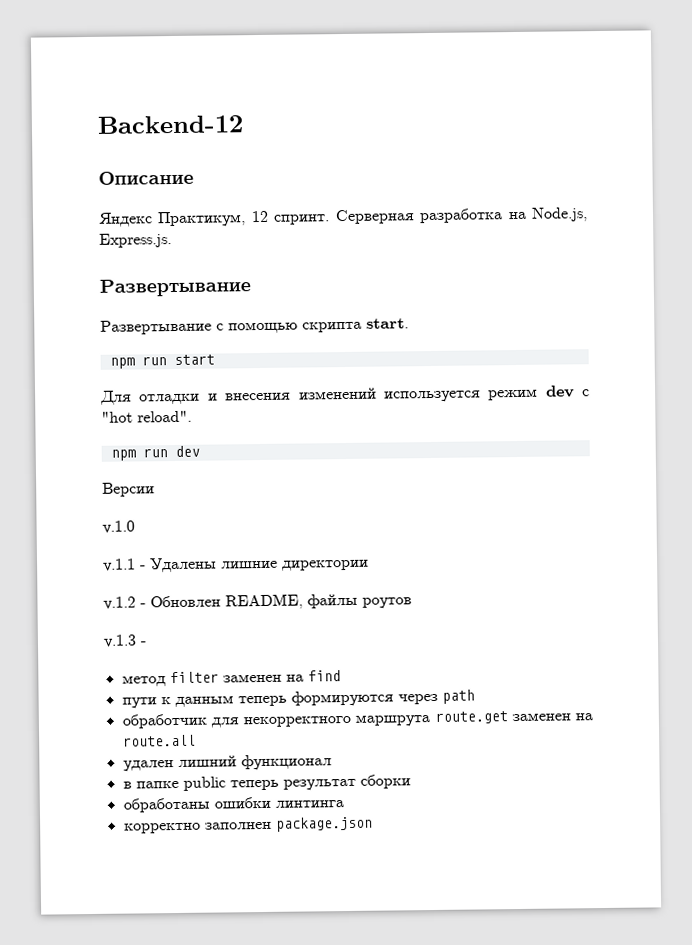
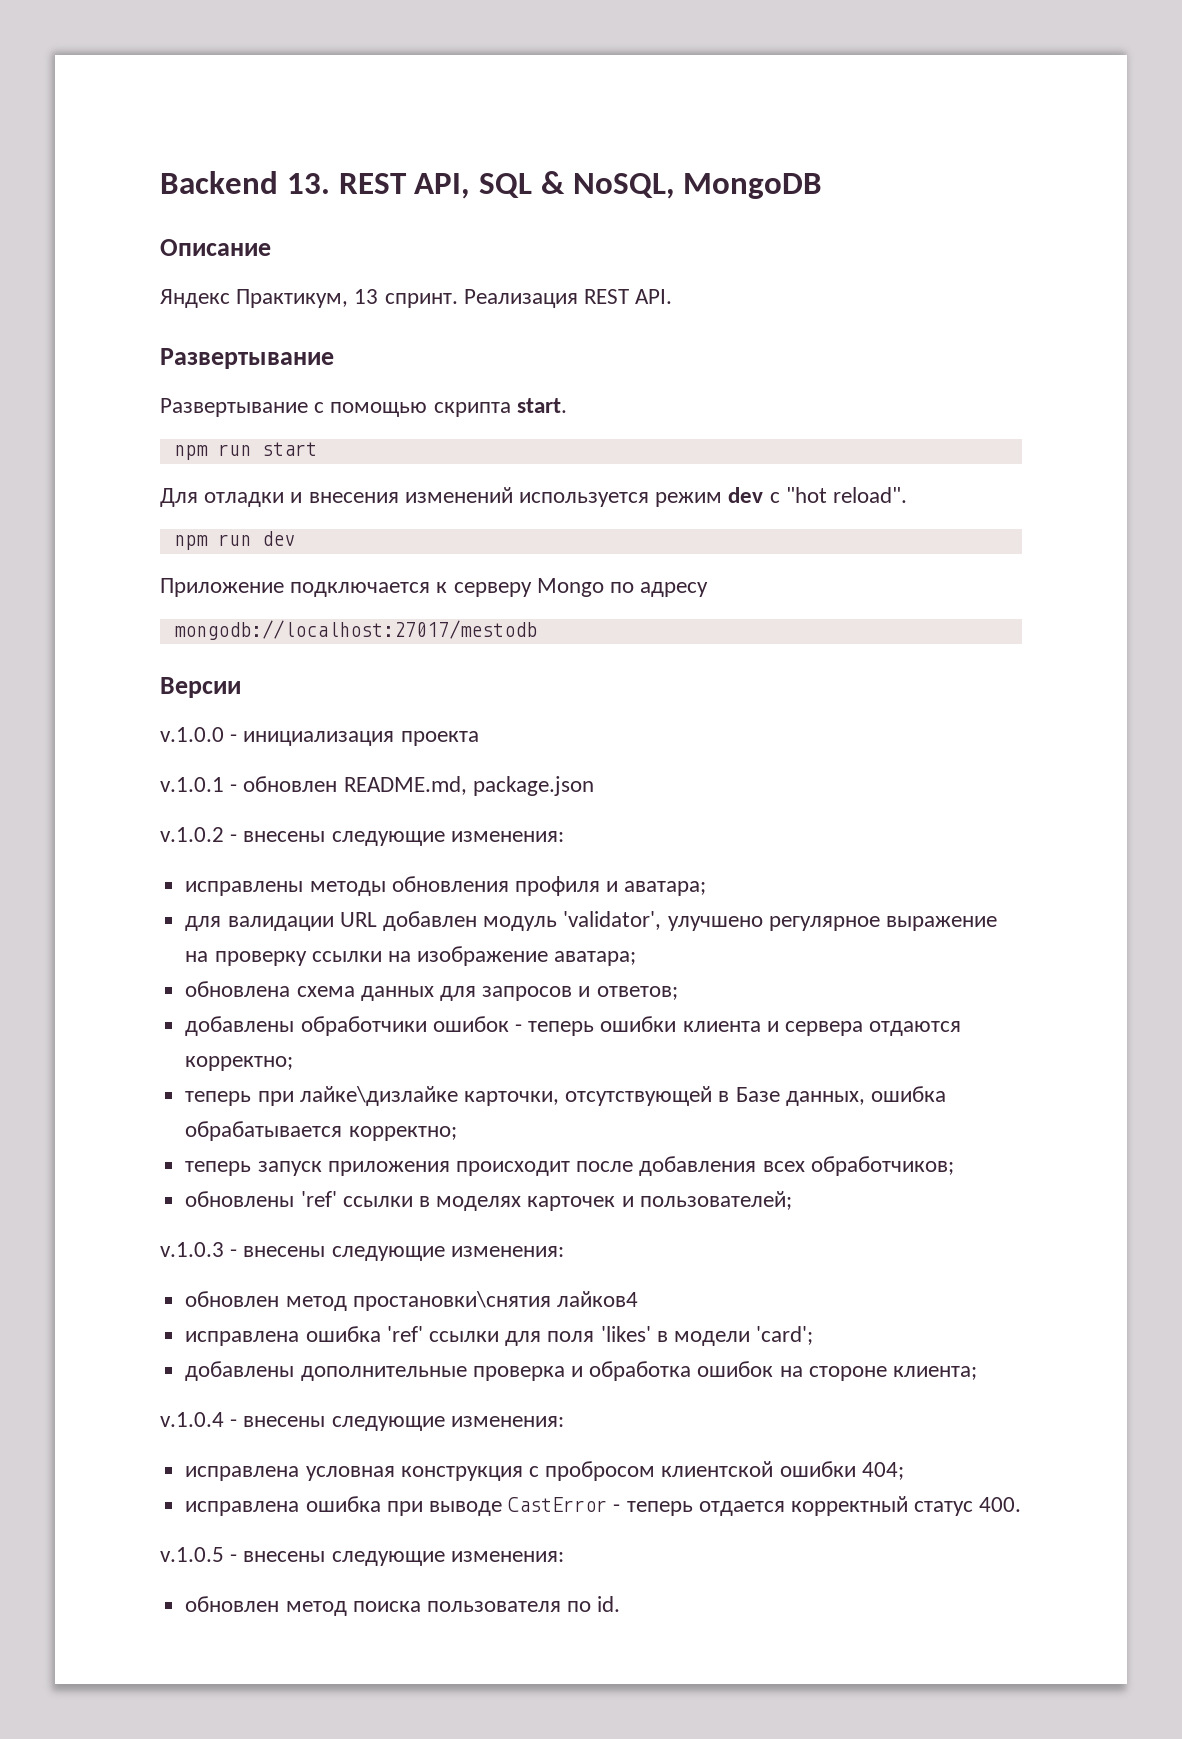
- Backend-12
+ Backend 13. REST API, SQL & NoSQL, MongoDB
  Описание
- Яндекс Практикум, 12 спринт. Серверная разработка на Node.js, Express.js.
+ Яндекс Практикум, 13 спринт. Реализация REST API.
+ Приложение подключается к серверу Mongo по адресу
+ mongodb://localhost:27017/mestodb
  Версии
- v.1.0
- v.1.1 - Удалены лишние директории
- v.1.2 - Обновлен README, файлы роутов
- v.1.3 -
- метод filter заменен на find
- пути к данным теперь формируются через path
- обработчик для некорректного маршрута route.get заменен на route.all
- удален лишний функционал
- в папке public теперь результат сборки
- обработаны ошибки линтинга
- корректно заполнен package.json
+ v.1.0.0 - инициализация проекта
+ v.1.0.1 - обновлен README.md, package.json
+ v.1.0.2 - внесены следующие изменения:
+ исправлены методы обновления профиля и аватара;
+ для валидации URL добавлен модуль 'validator', улучшено регулярное выражение на проверку ссылки на изображение аватара;
+ обновлена схема данных для запросов и ответов;
+ добавлены обработчики ошибок - теперь ошибки клиента и сервера отдаются корректно;
+ теперь при лайке\дизлайке карточки, отсутствующей в Базе данных, ошибка обрабатывается корректно;
+ теперь запуск приложения происходит после добавления всех обработчиков;
+ обновлены 'ref' ссылки в моделях карточек и пользователей;
+ v.1.0.3 - внесены следующие изменения:
+ обновлен метод простановки\снятия лайков4
+ исправлена ошибка 'ref' ссылки для поля 'likes' в модели 'card';
+ добавлены дополнительные проверка и обработка ошибок на стороне клиента;
+ v.1.0.4 - внесены следующие изменения:
+ исправлена условная конструкция с пробросом клиентской ошибки 404;
+ исправлена ошибка при выводе CastError - теперь отдается корректный статус 400.
+ v.1.0.5 - внесены следующие изменения:
+ обновлен метод поиска пользователя по id.

